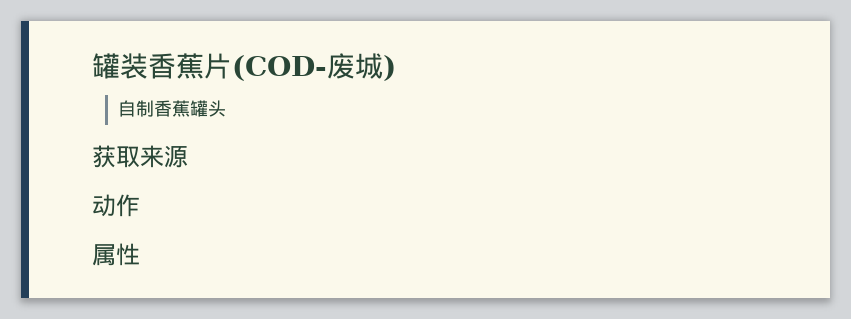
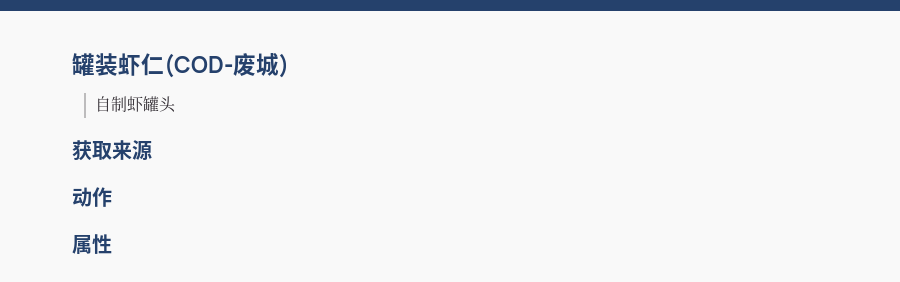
- 罐装香蕉片(COD-废城)
+ 罐装虾仁(COD-废城)
- 自制香蕉罐头
+ 自制虾罐头

